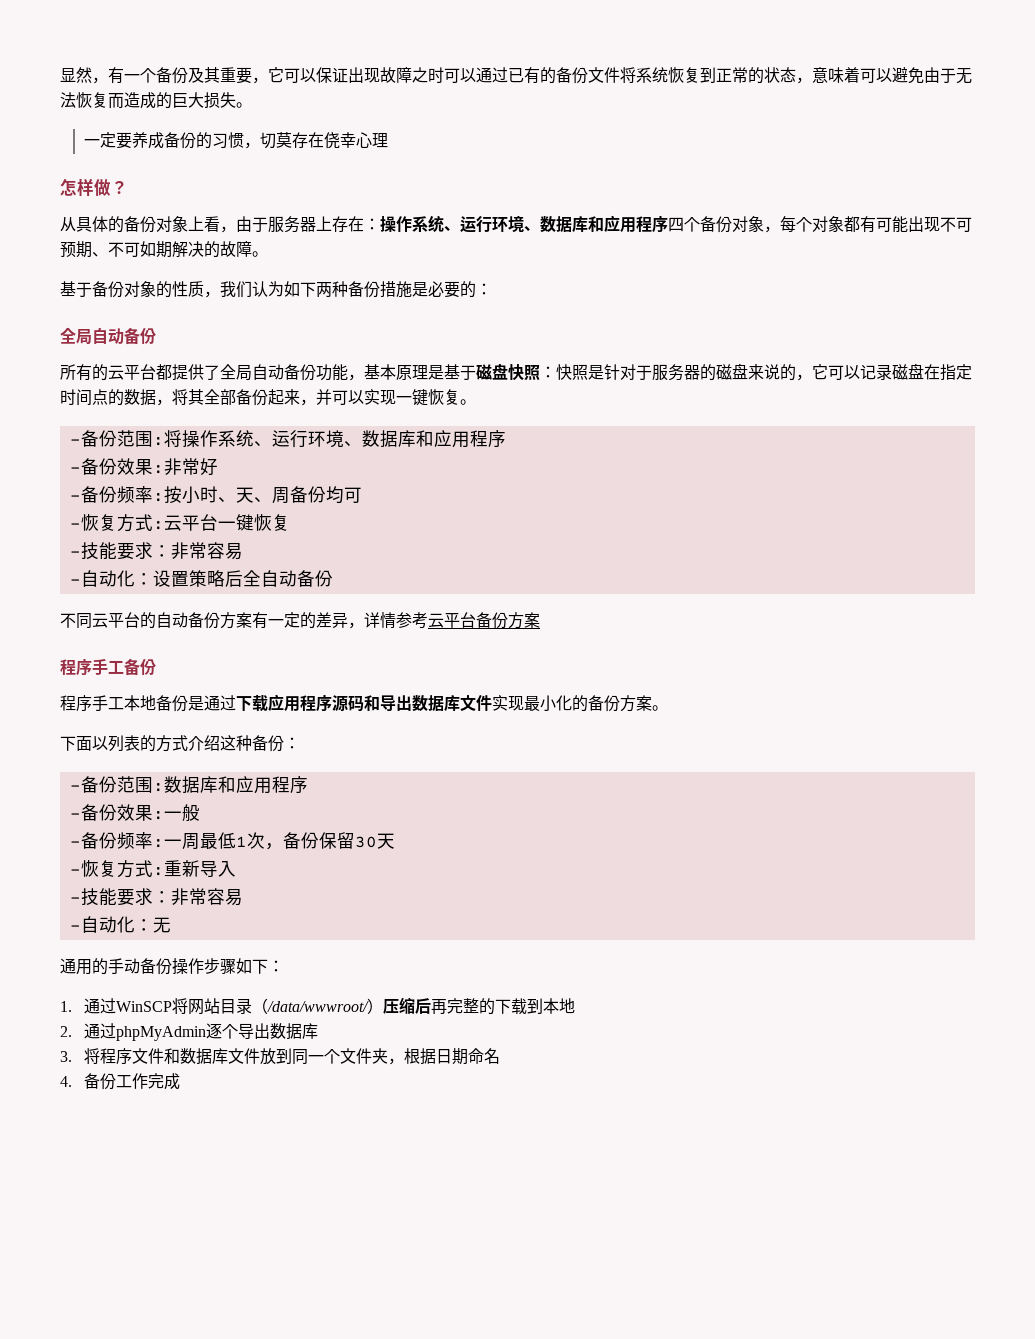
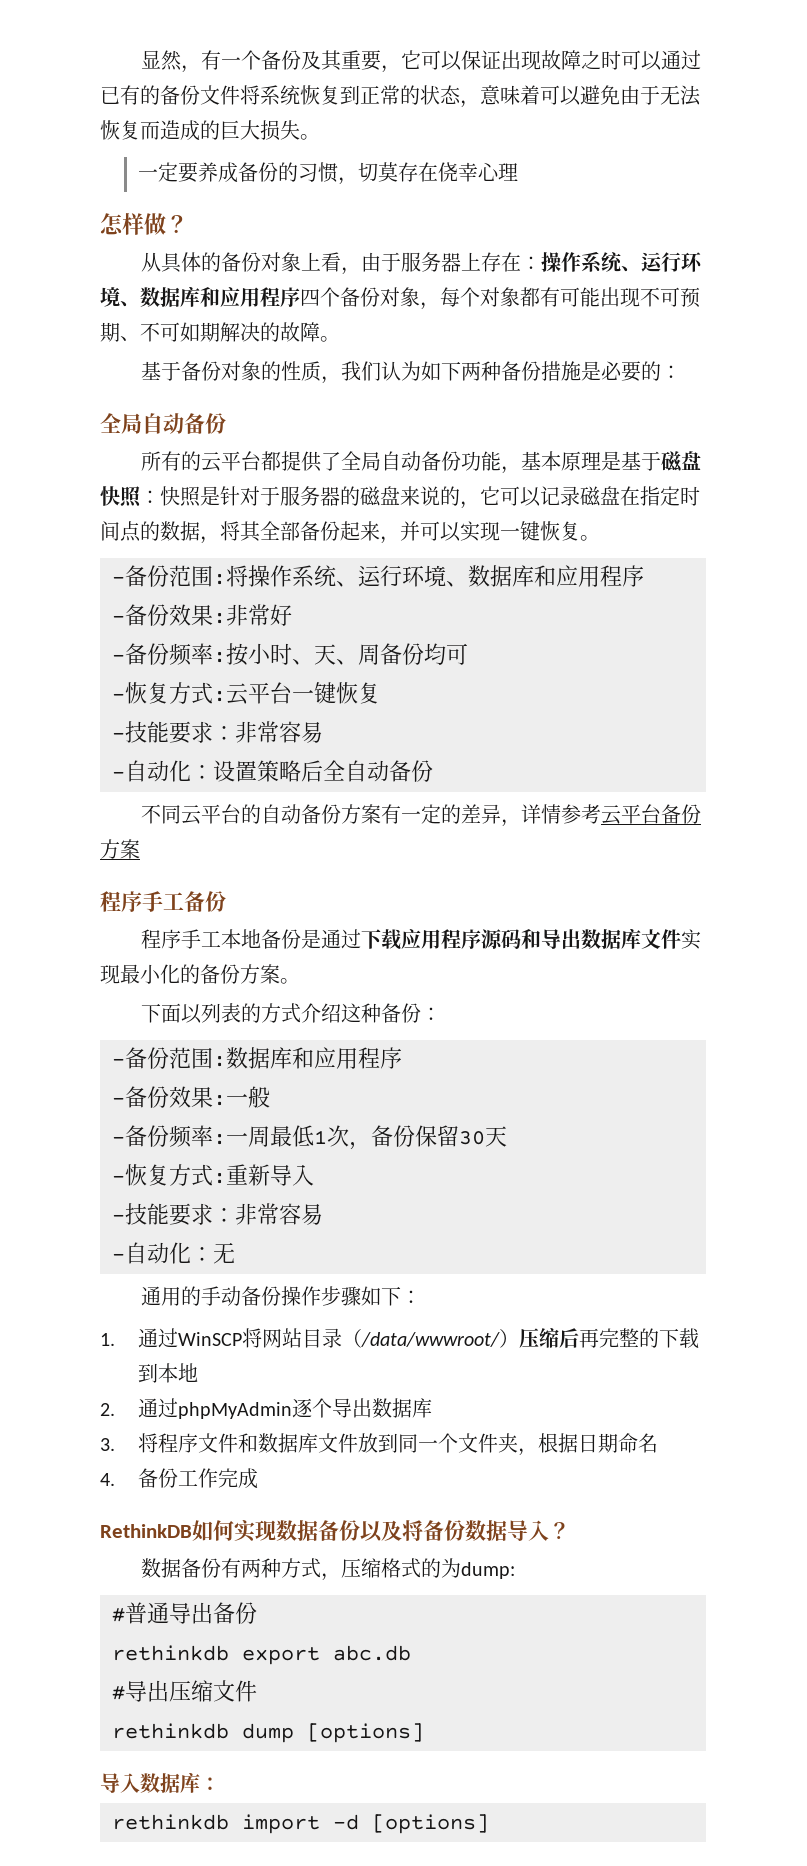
+ RethinkDB如何实现数据备份以及将备份数据导入？
+ 数据备份有两种方式，压缩格式的为dump:
+ #普通导出备份
+ rethinkdb export abc.db
+ #导出压缩文件
+ rethinkdb dump [options]
+ 导入数据库：
+ rethinkdb import -d [options]

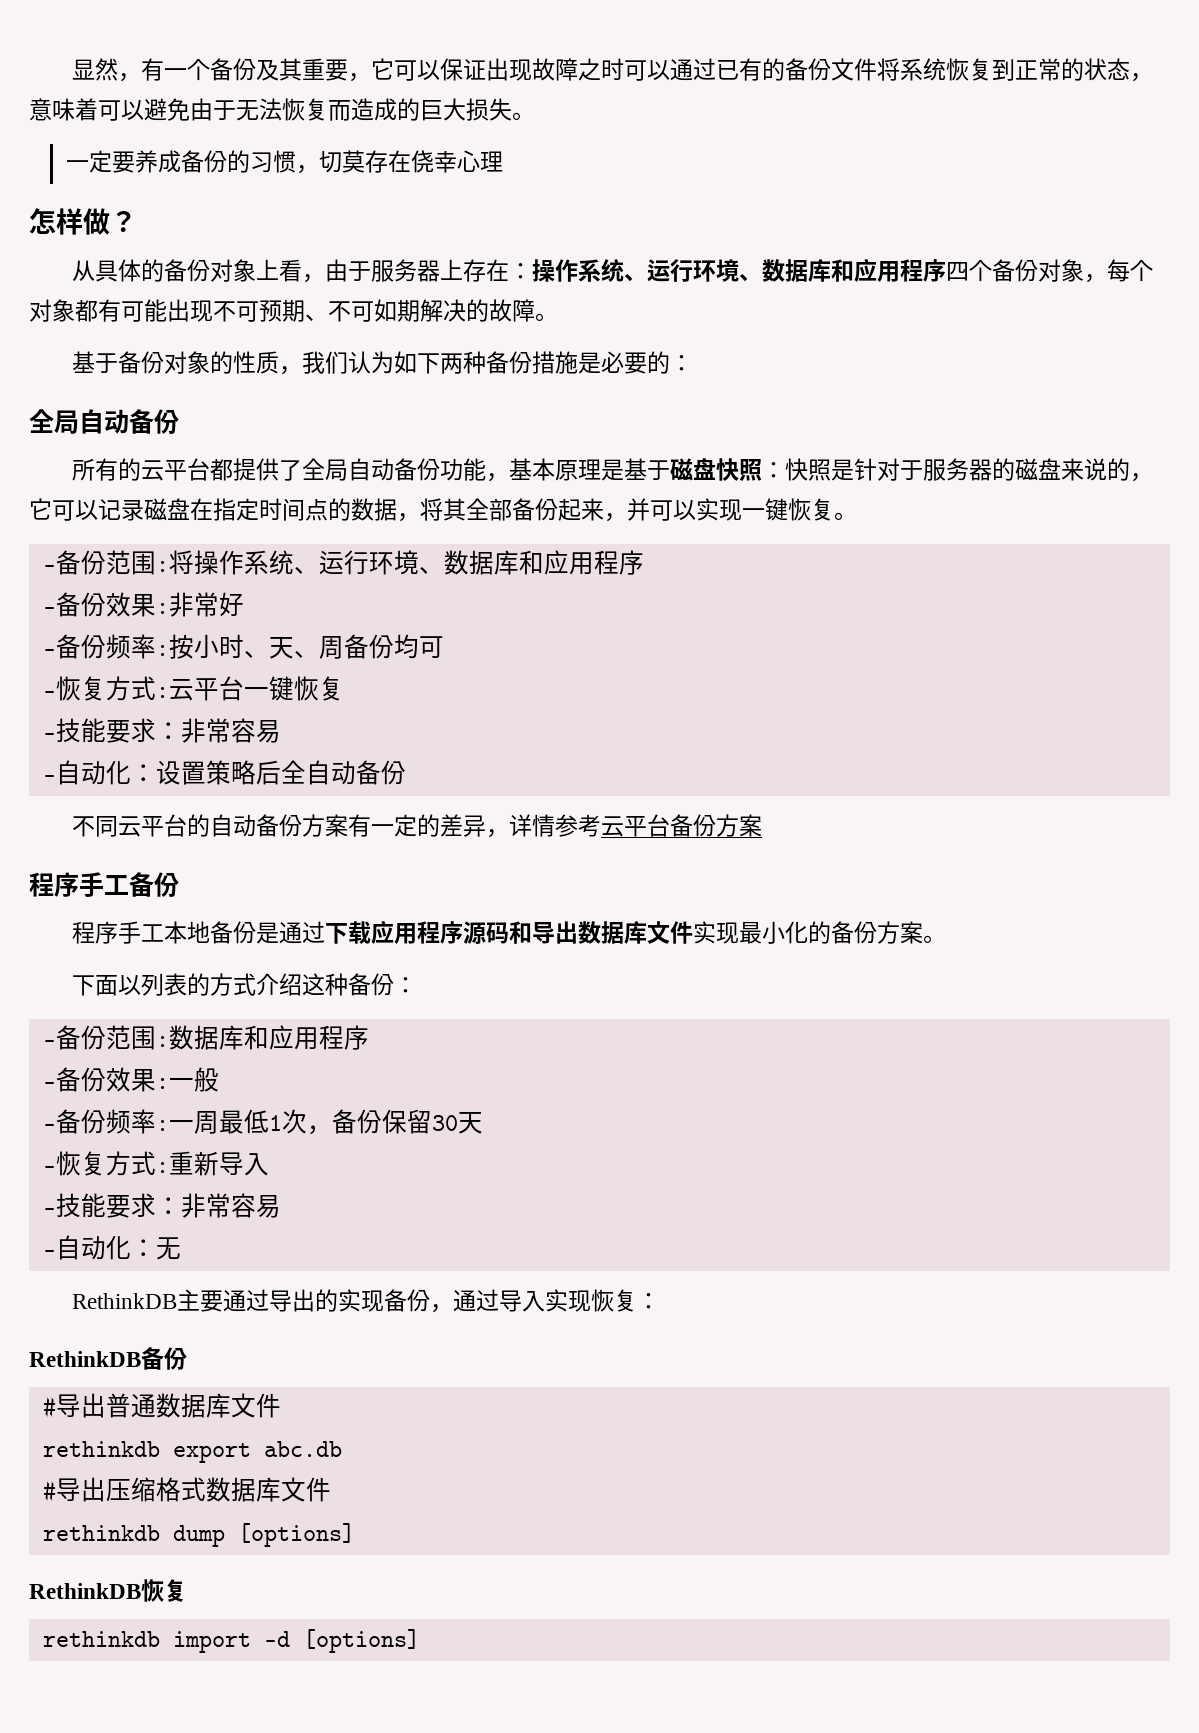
- 通用的手动备份操作步骤如下：
- 1.通过WinSCP将网站目录（/data/wwwroot/）压缩后再完整的下载到本地
- 2.通过phpMyAdmin逐个导出数据库
- 3.将程序文件和数据库文件放到同一个文件夹，根据日期命名
- 4.备份工作完成
- RethinkDB如何实现数据备份以及将备份数据导入？
- 数据备份有两种方式，压缩格式的为dump:
- #普通导出备份
+ RethinkDB主要通过导出的实现备份，通过导入实现恢复：
+ RethinkDB备份
+ #导出普通数据库文件
- #导出压缩文件
+ #导出压缩格式数据库文件
- 导入数据库：
+ RethinkDB恢复

